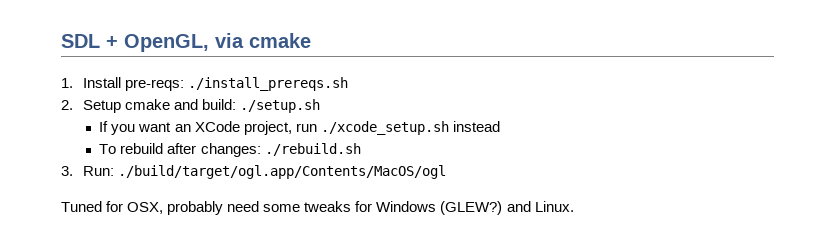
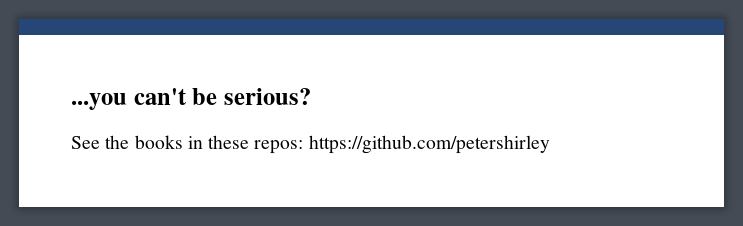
- SDL + OpenGL, via cmake
- 1. Install pre-reqs: ./install_prereqs.sh
- 2. Setup cmake and build: ./setup.sh
- If you want an XCode project, run ./xcode_setup.sh instead
- To rebuild after changes: ./rebuild.sh
- 3. Run: ./build/target/ogl.app/Contents/MacOS/ogl
- Tuned for OSX, probably need some tweaks for Windows (GLEW?) and Linux.
+ ...you can't be serious?
+ See the books in these repos: https://github.com/petershirley

